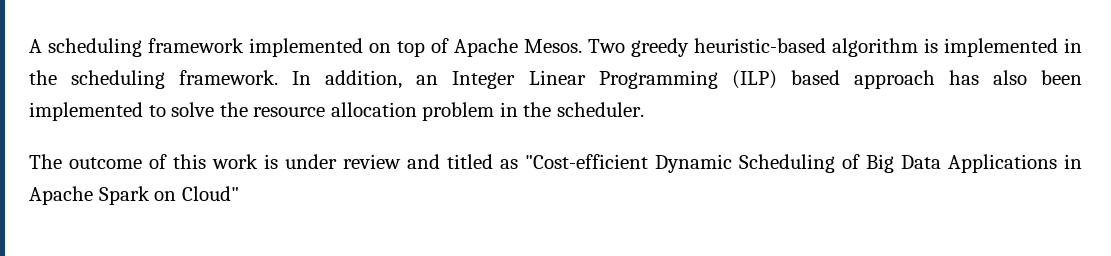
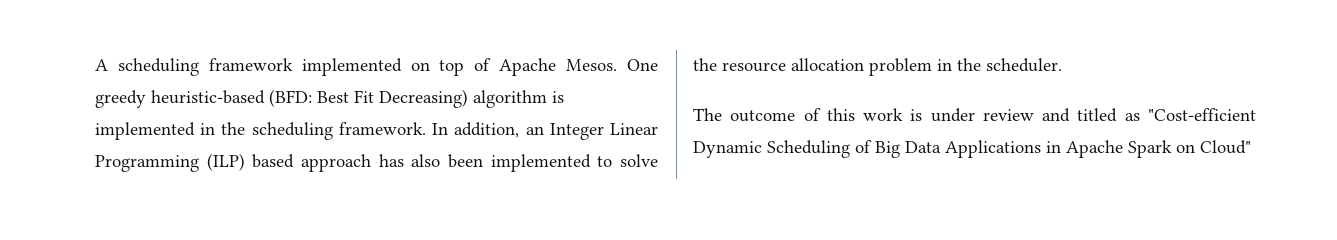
- Two greedy heuristic-based algorithm is implemented in the scheduling framework.
+ One greedy heuristic-based (BFD: Best Fit Decreasing) algorithm is implemented in the scheduling framework.

